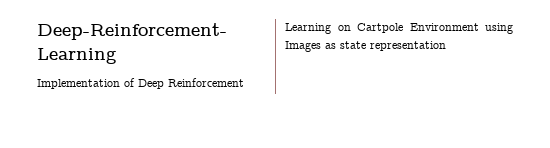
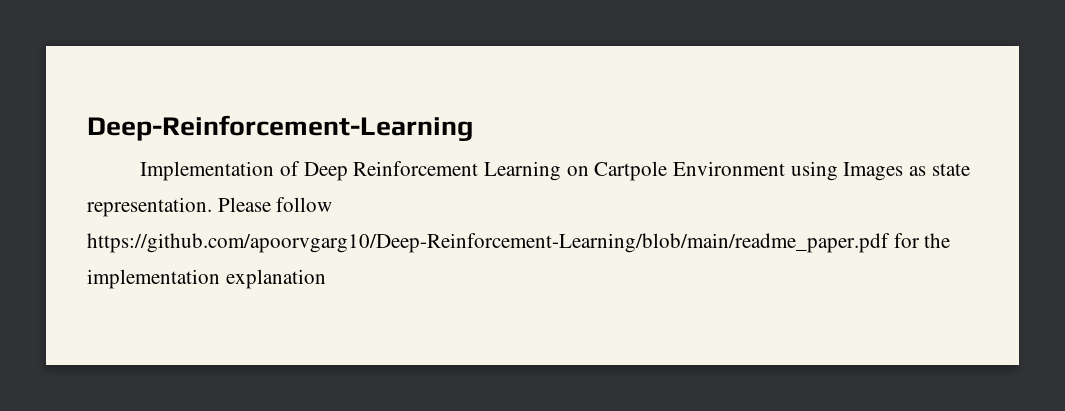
- Implementation of Deep Reinforcement Learning on Cartpole Environment using Images as state representation
+ Implementation of Deep Reinforcement Learning on Cartpole Environment using Images as state representation. Please follow https://github.com/apoorvgarg10/Deep-Reinforcement-Learning/blob/main/readme_paper.pdf for the implementation explanation

